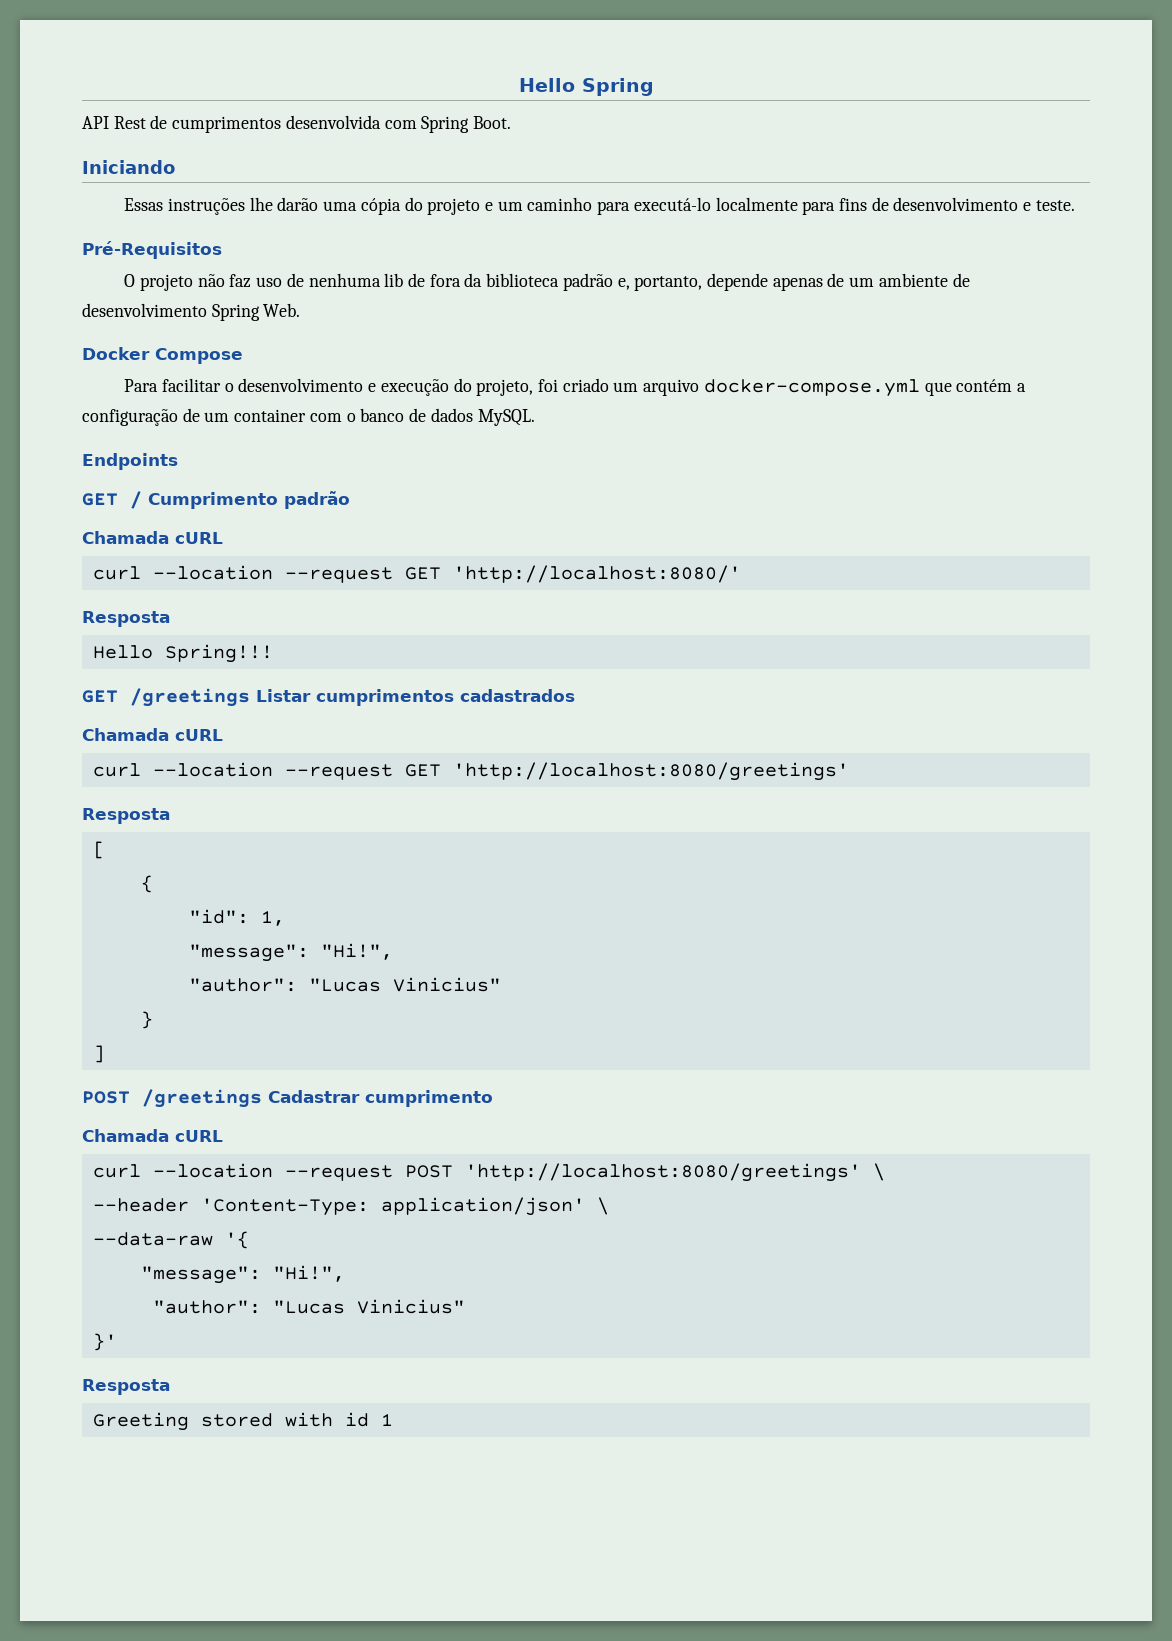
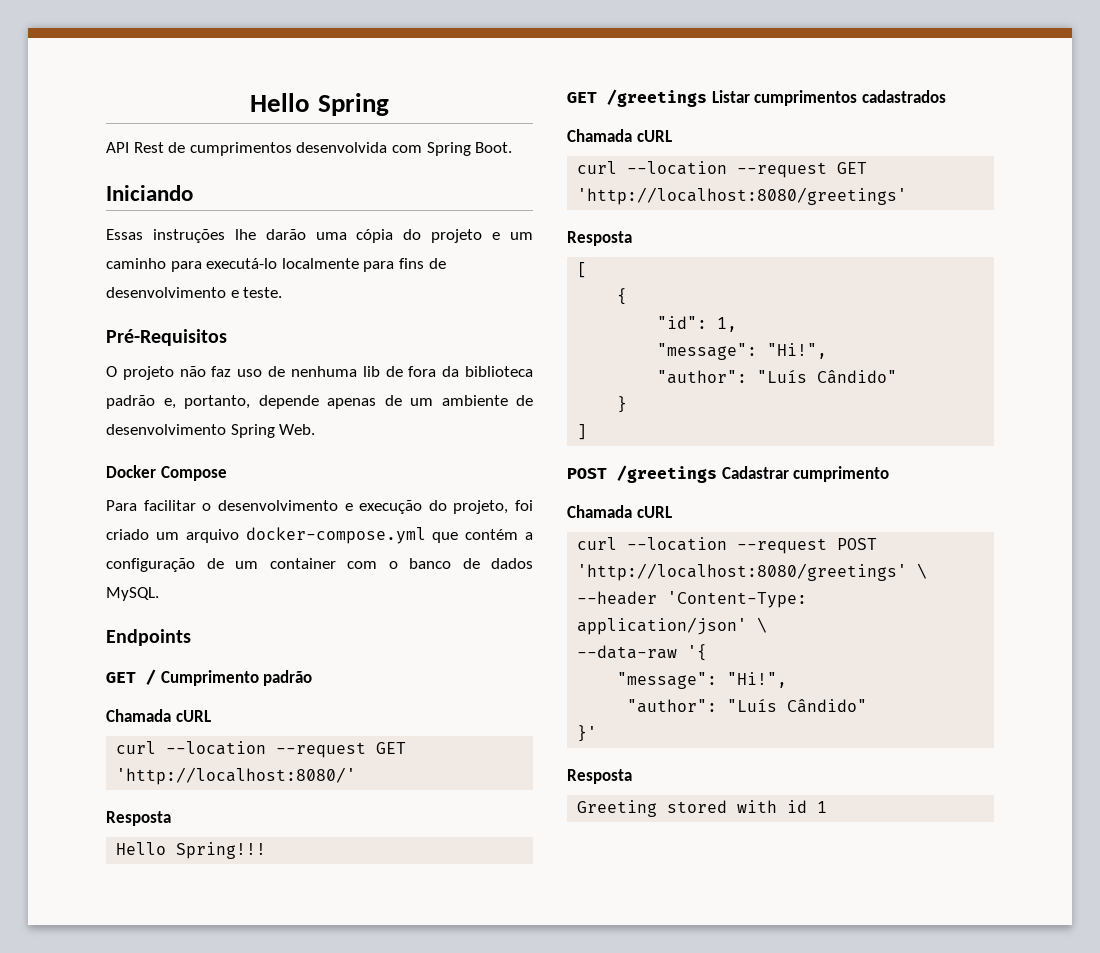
  "id": 1,
  "message": "Hi!",
- "author": "Lucas Vinicius"
+ "author": "Luís Cândido"
  --data-raw '{
  "message": "Hi!",
- "author": "Lucas Vinicius"
+ "author": "Luís Cândido"

